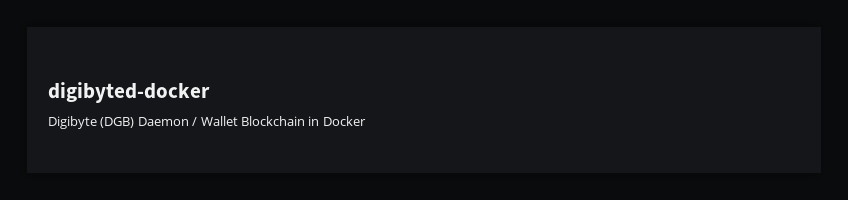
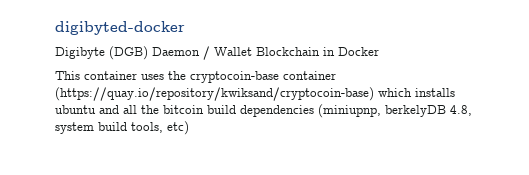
+ This container uses the cryptocoin-base container (https://quay.io/repository/kwiksand/cryptocoin-base) which installs ubuntu and all the bitcoin build dependencies (miniupnp, berkelyDB 4.8, system build tools, etc)

